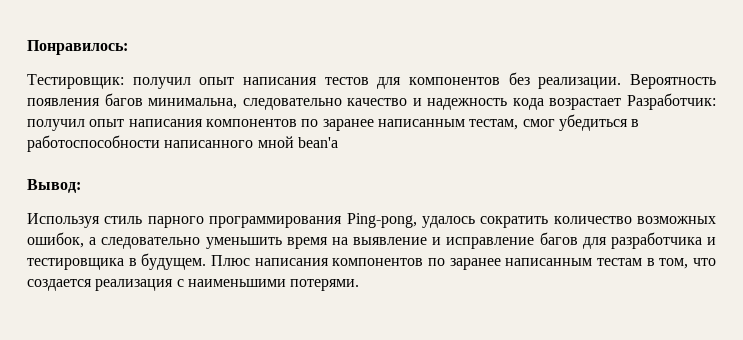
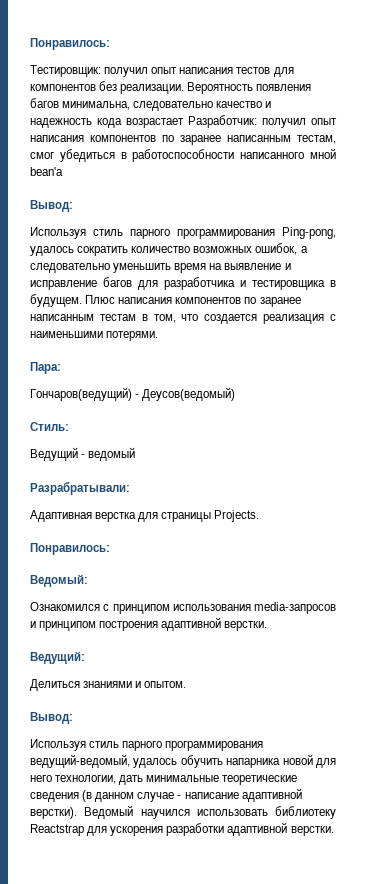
+ Пара:
+ Гончаров(ведущий) - Деусов(ведомый)
+ Стиль:
+ Ведущий - ведомый
+ Разрабратывали:
+ Адаптивная верстка для страницы Projects.
+ Понравилось:
+ Ведомый:
+ Ознакомился с принципом использования media-запросов и принципом построения адаптивной верстки.
+ Ведущий:
+ Делиться знаниями и опытом.
+ Вывод:
+ Используя стиль парного программирования ведущий-ведомый, удалось обучить напарника новой для него технологии, дать минимальные теоретические сведения (в данном случае - написание адаптивной верстки). Ведомый научился использовать библиотеку Reactstrap для ускорения разработки адаптивной верстки.

